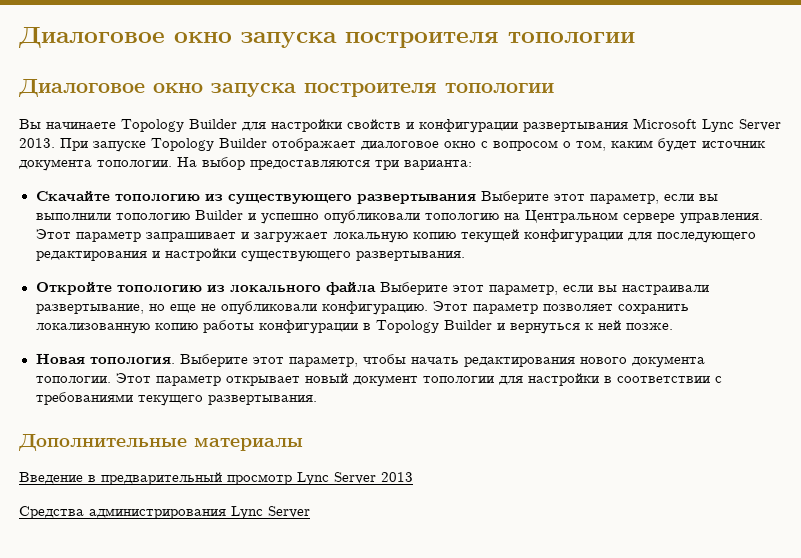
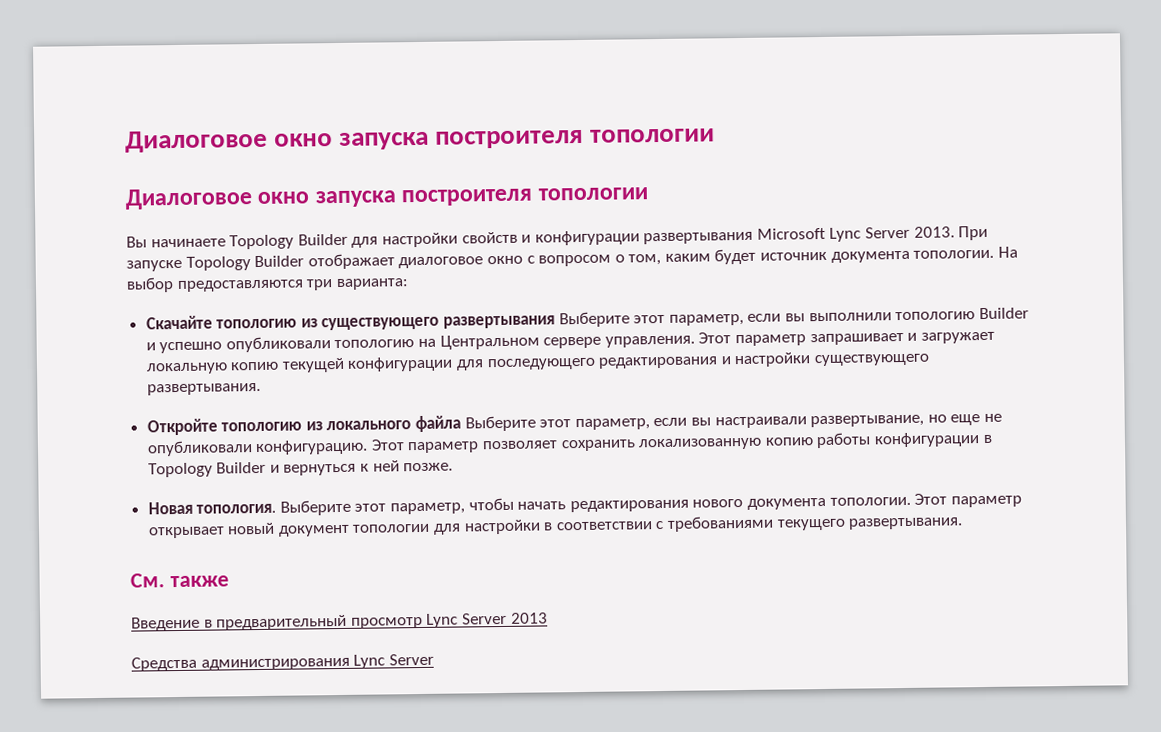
- Дополнительные материалы
+ См. также

